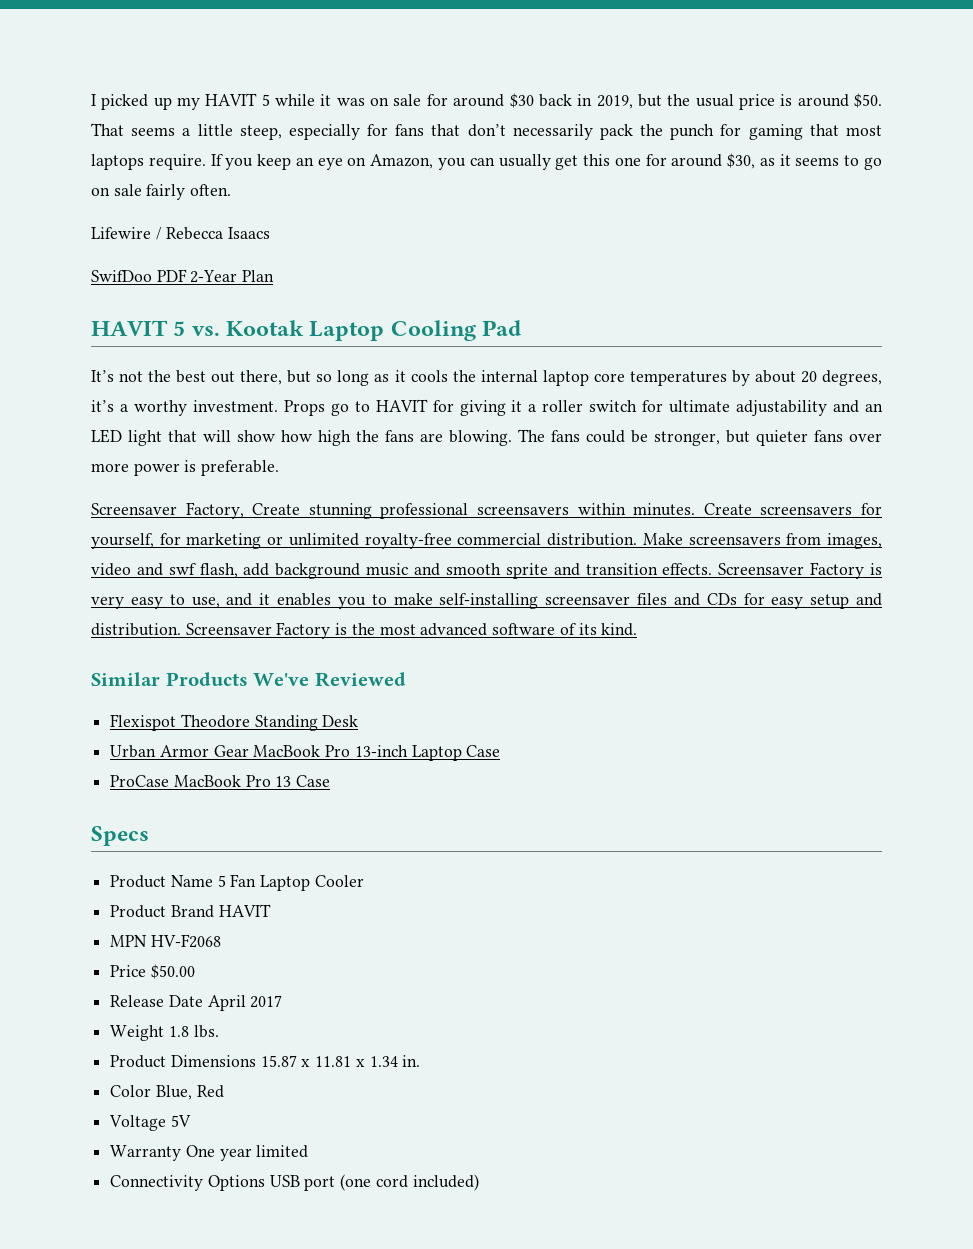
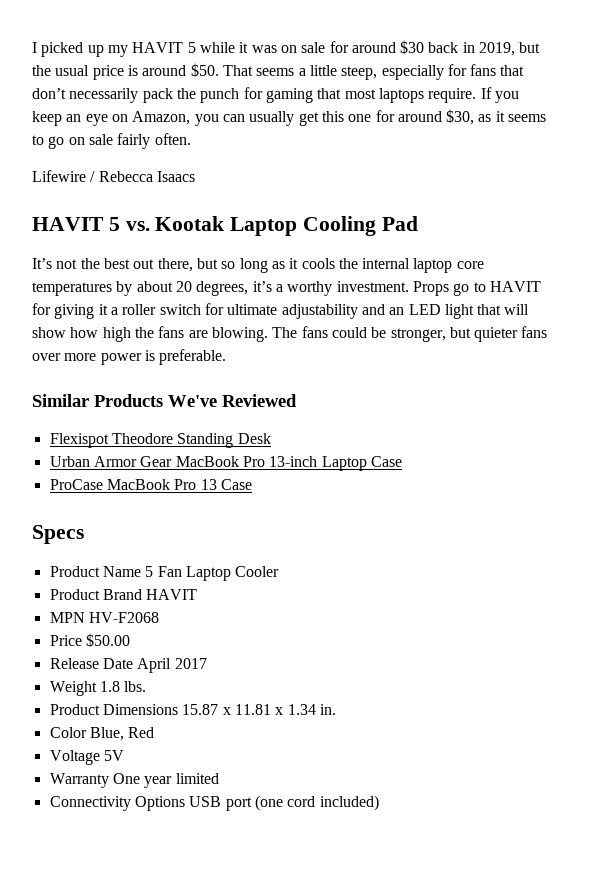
- SwifDoo PDF 2-Year Plan
- Screensaver Factory, Create stunning professional screensavers within minutes. Create screensavers for yourself, for marketing or unlimited royalty-free commercial distribution. Make screensavers from images, video and swf flash, add background music and smooth sprite and transition effects. Screensaver Factory is very easy to use, and it enables you to make self-installing screensaver files and CDs for easy setup and distribution. Screensaver Factory is the most advanced software of its kind.

